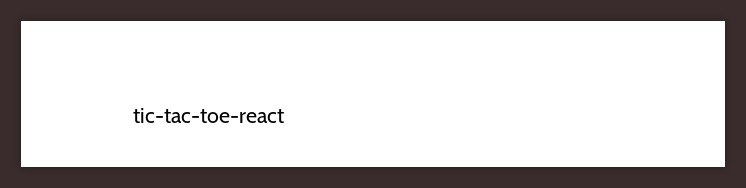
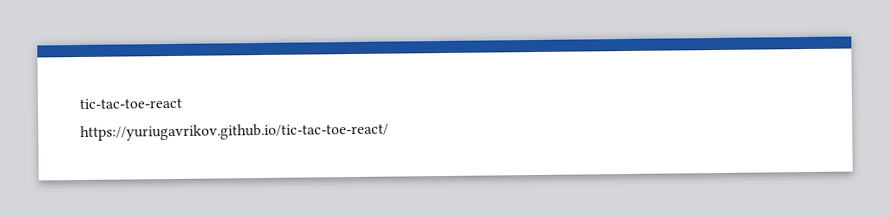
+ https://yuriugavrikov.github.io/tic-tac-toe-react/

